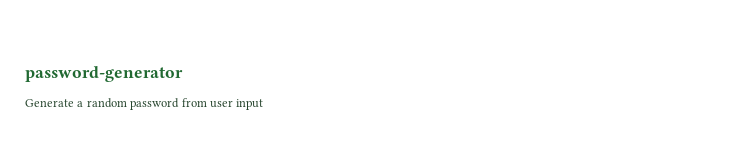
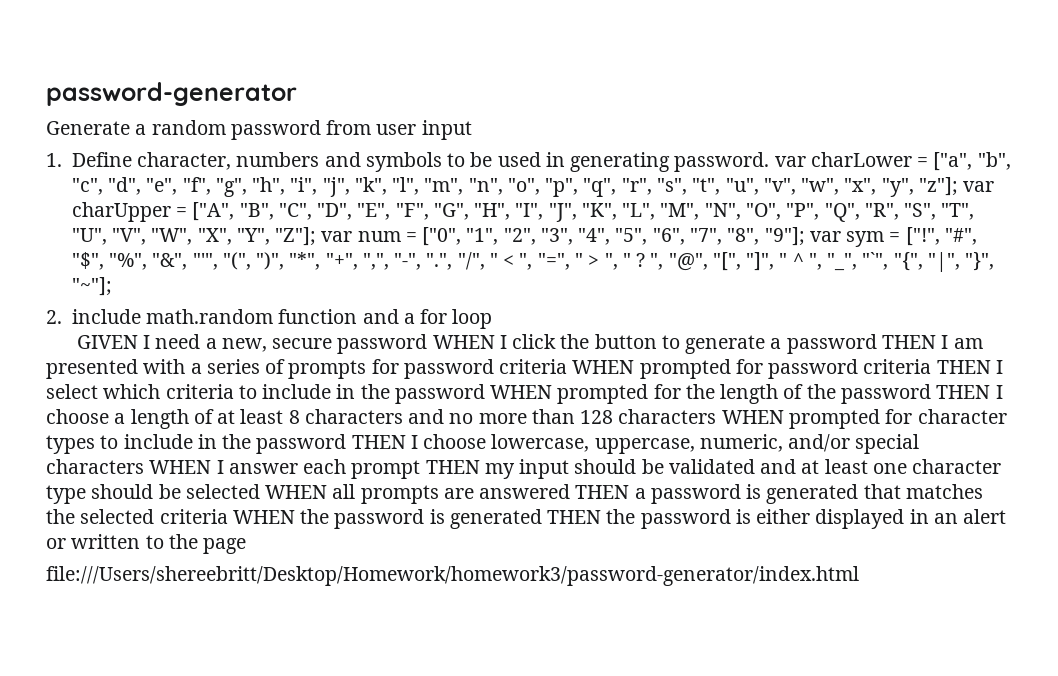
+ 1. Define character, numbers and symbols to be used in generating password. var charLower = ["a", "b", "c", "d", "e", "f", "g", "h", "i", "j", "k", "l", "m", "n", "o", "p", "q", "r", "s", "t", "u", "v", "w", "x", "y", "z"]; var charUpper = ["A", "B", "C", "D", "E", "F", "G", "H", "I", "J", "K", "L", "M", "N", "O", "P", "Q", "R", "S", "T", "U", "V", "W", "X", "Y", "Z"]; var num = ["0", "1", "2", "3", "4", "5", "6", "7", "8", "9"]; var sym = ["!", "#", "$", "%", "&", "'", "(", ")", "*", "+", ",", "-", ".", "/", " < ", "=", " > ", " ? ", "@", "[", "]", " ^ ", "_", "`", "{", "|", "}", "~"];
+ 2. include math.random function and a for loop
+ GIVEN I need a new, secure password WHEN I click the button to generate a password THEN I am presented with a series of prompts for password criteria WHEN prompted for password criteria THEN I select which criteria to include in the password WHEN prompted for the length of the password THEN I choose a length of at least 8 characters and no more than 128 characters WHEN prompted for character types to include in the password THEN I choose lowercase, uppercase, numeric, and/or special characters WHEN I answer each prompt THEN my input should be validated and at least one character type should be selected WHEN all prompts are answered THEN a password is generated that matches the selected criteria WHEN the password is generated THEN the password is either displayed in an alert or written to the page
+ file:///Users/shereebritt/Desktop/Homework/homework3/password-generator/index.html

